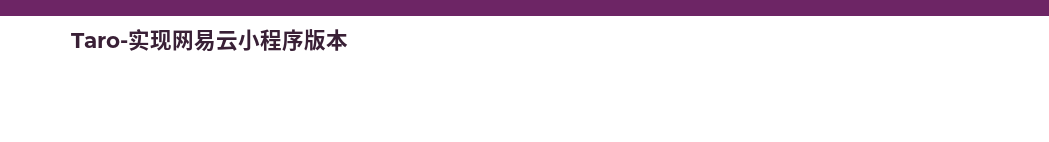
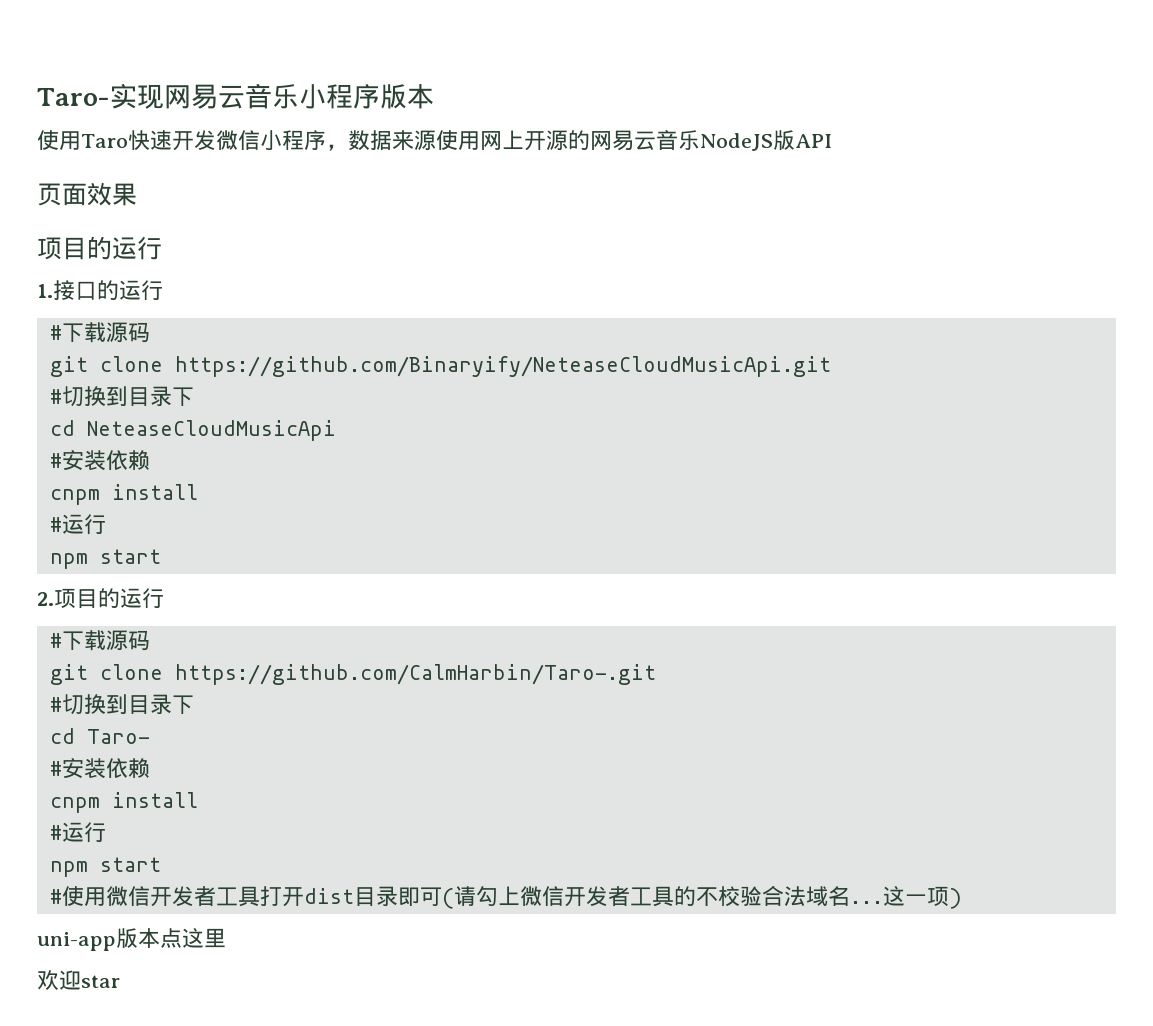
- Taro-实现网易云小程序版本
+ Taro-实现网易云音乐小程序版本
+ 使用Taro快速开发微信小程序，数据来源使用网上开源的网易云音乐NodeJS版API
+ 页面效果
+ 项目的运行
+ 1.接口的运行
+ #下载源码
+ git clone https://github.com/Binaryify/NeteaseCloudMusicApi.git
+ #切换到目录下
+ cd NeteaseCloudMusicApi
+ #安装依赖
+ cnpm install
+ #运行
+ npm start
+ 2.项目的运行
+ #下载源码
+ git clone https://github.com/CalmHarbin/Taro-.git
+ #切换到目录下
+ cd Taro-
+ #安装依赖
+ cnpm install
+ #运行
+ npm start
+ #使用微信开发者工具打开dist目录即可(请勾上微信开发者工具的不校验合法域名...这一项)
+ uni-app版本点这里
+ 欢迎star

